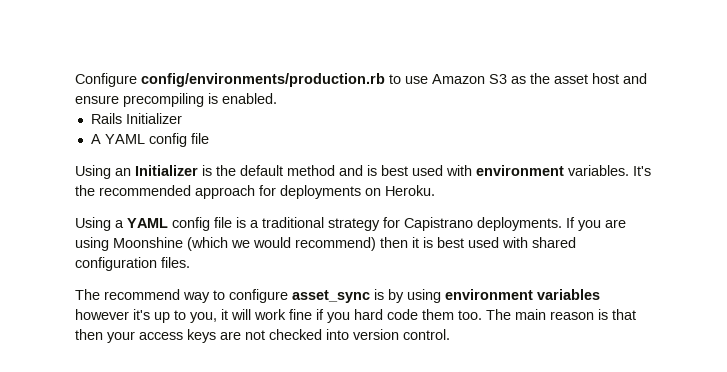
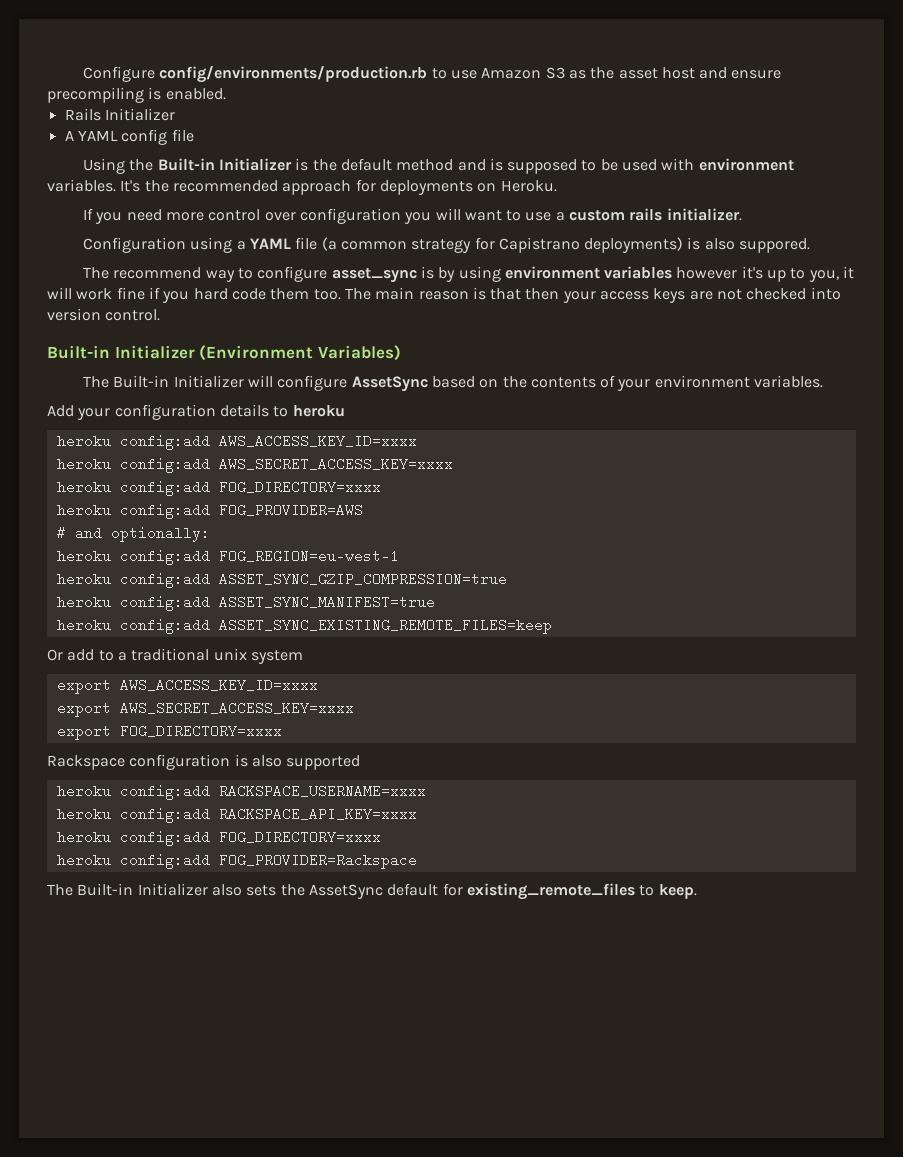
- Using an Initializer is the default method and is best used with environment variables.
+ Using the Built-in Initializer is the default method and is supposed to be used with environment variables.
- Using a YAML config file is a traditional strategy for Capistrano deployments. If you are using Moonshine (which we would recommend) then it is best used with shared configuration files.
+ If you need more control over configuration you will want to use a custom rails initializer.
+ Configuration using a YAML file (a common strategy for Capistrano deployments) is also suppored.
+ Built-in Initializer (Environment Variables)
+ The Built-in Initializer will configure AssetSync based on the contents of your environment variables.
+ Add your configuration details to heroku
+ heroku config:add AWS_ACCESS_KEY_ID=xxxx
+ heroku config:add AWS_SECRET_ACCESS_KEY=xxxx
+ heroku config:add FOG_DIRECTORY=xxxx
+ heroku config:add FOG_PROVIDER=AWS
+ # and optionally:
+ heroku config:add FOG_REGION=eu-west-1
+ heroku config:add ASSET_SYNC_GZIP_COMPRESSION=true
+ heroku config:add ASSET_SYNC_MANIFEST=true
+ heroku config:add ASSET_SYNC_EXISTING_REMOTE_FILES=keep
+ Or add to a traditional unix system
+ export AWS_ACCESS_KEY_ID=xxxx
+ export AWS_SECRET_ACCESS_KEY=xxxx
+ export FOG_DIRECTORY=xxxx
+ Rackspace configuration is also supported
+ heroku config:add RACKSPACE_USERNAME=xxxx
+ heroku config:add RACKSPACE_API_KEY=xxxx
+ heroku config:add FOG_DIRECTORY=xxxx
+ heroku config:add FOG_PROVIDER=Rackspace
+ The Built-in Initializer also sets the AssetSync default for existing_remote_files to keep.

